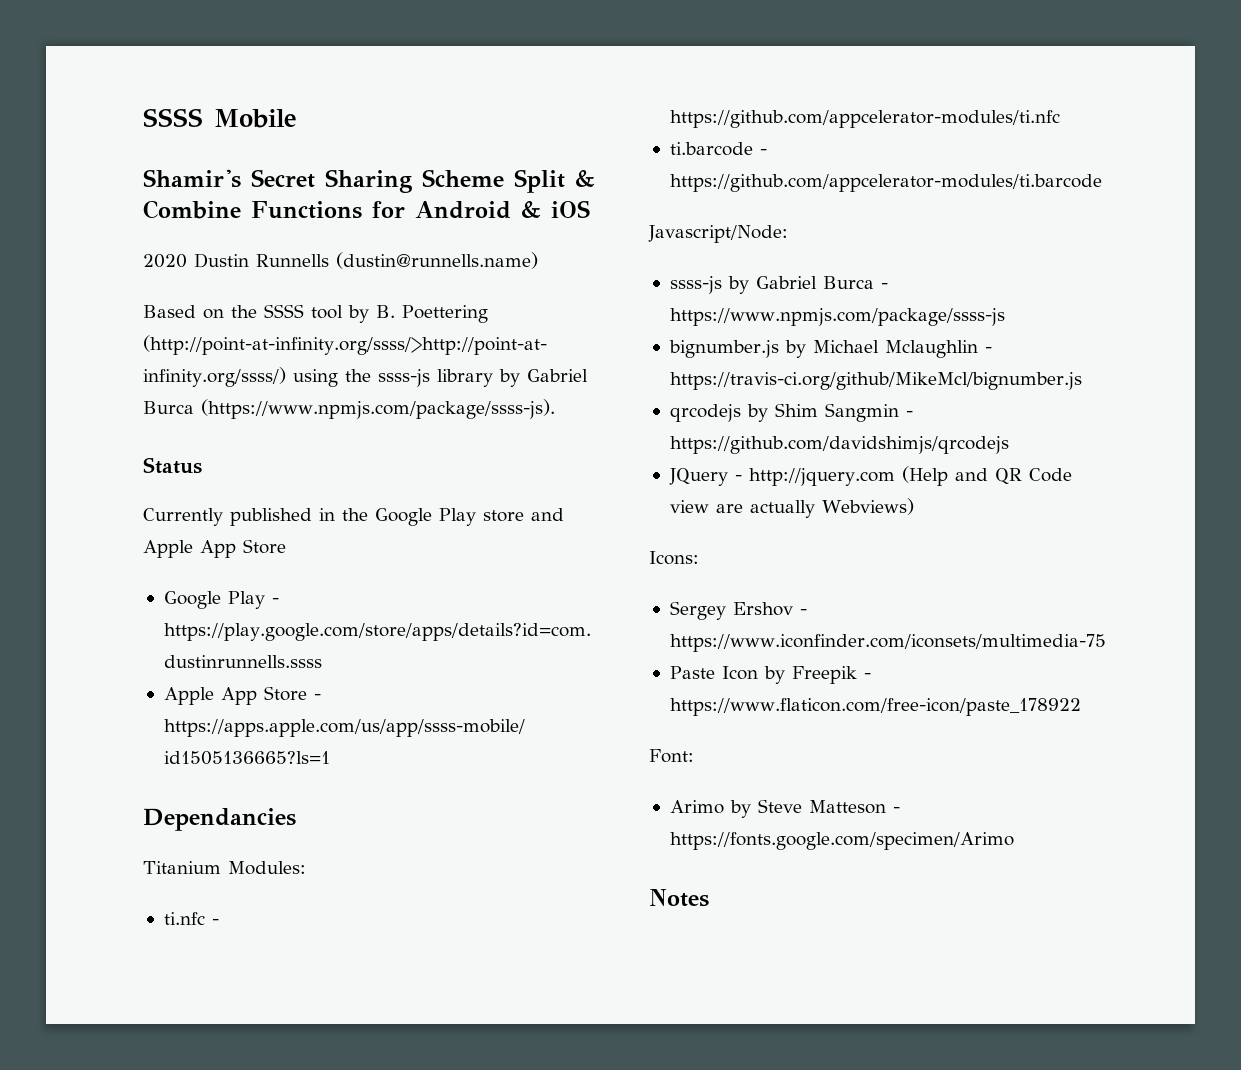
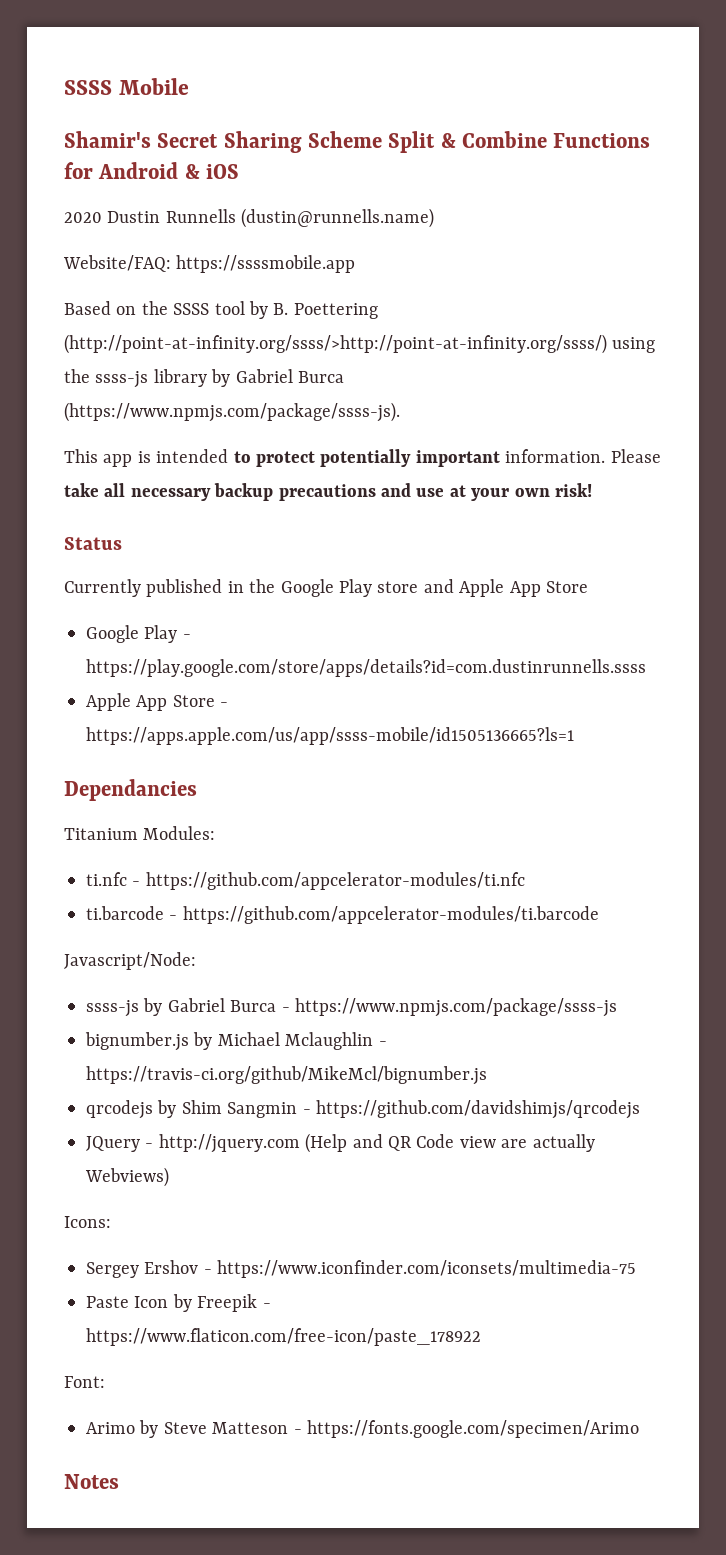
+ Website/FAQ: https://ssssmobile.app
+ This app is intended to protect potentially important information. Please take all necessary backup precautions and use at your own risk!

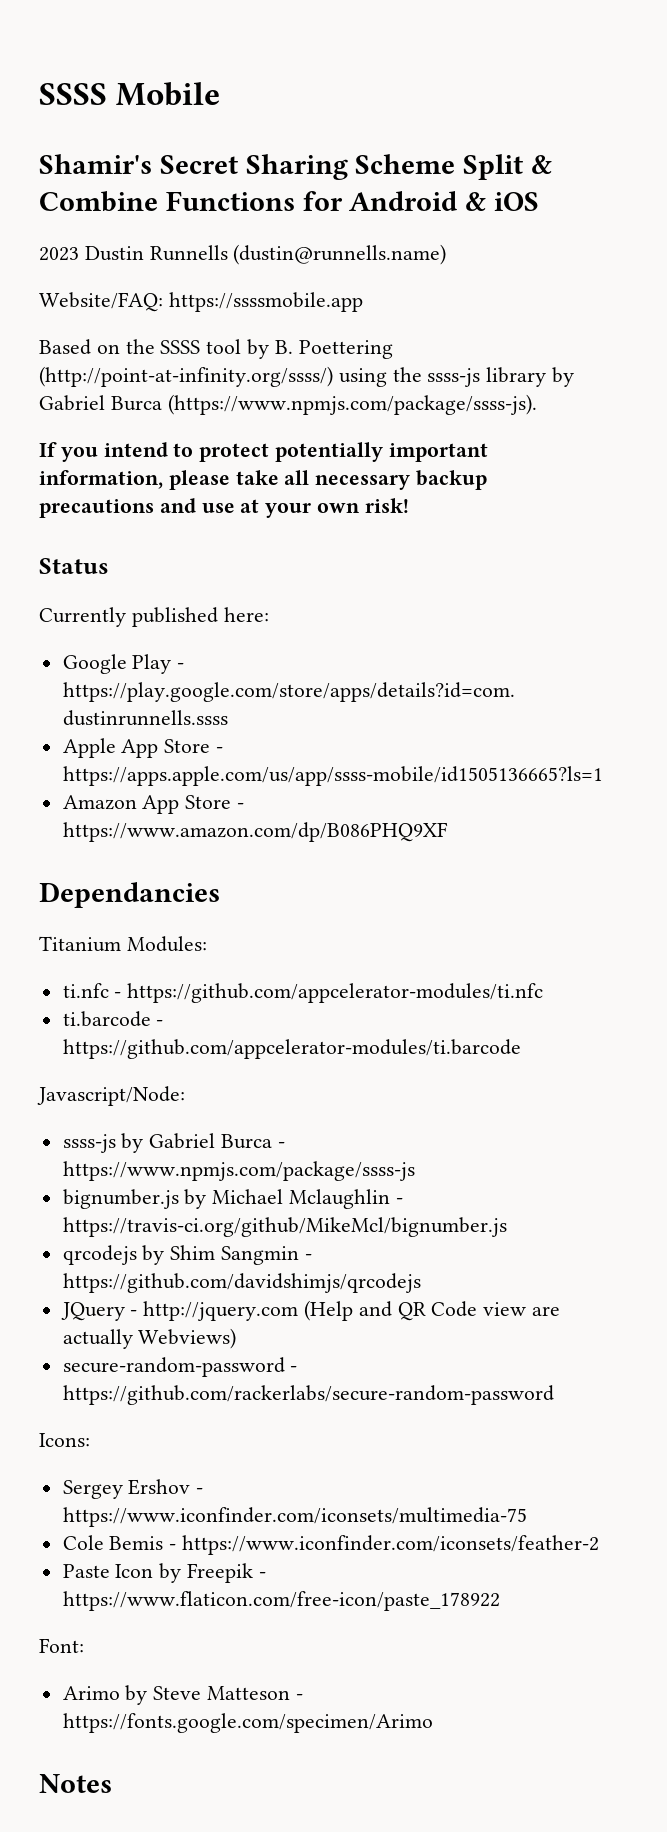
- 2020 Dustin Runnells (dustin@runnells.name)
+ 2023 Dustin Runnells (dustin@runnells.name)
- Based on the SSSS tool by B. Poettering (http://point-at-infinity.org/ssss/>http://point-at-infinity.org/ssss/) using the ssss-js library by Gabriel Burca (https://www.npmjs.com/package/ssss-js).
+ Based on the SSSS tool by B. Poettering (http://point-at-infinity.org/ssss/) using the ssss-js library by Gabriel Burca (https://www.npmjs.com/package/ssss-js).
- This app is intended to protect potentially important information. Please take all necessary backup precautions and use at your own risk!
+ If you intend to protect potentially important information, please take all necessary backup precautions and use at your own risk!
- Currently published in the Google Play store and Apple App Store
+ Currently published here:
+ Amazon App Store - https://www.amazon.com/dp/B086PHQ9XF
+ secure-random-password - https://github.com/rackerlabs/secure-random-password
+ Cole Bemis - https://www.iconfinder.com/iconsets/feather-2

